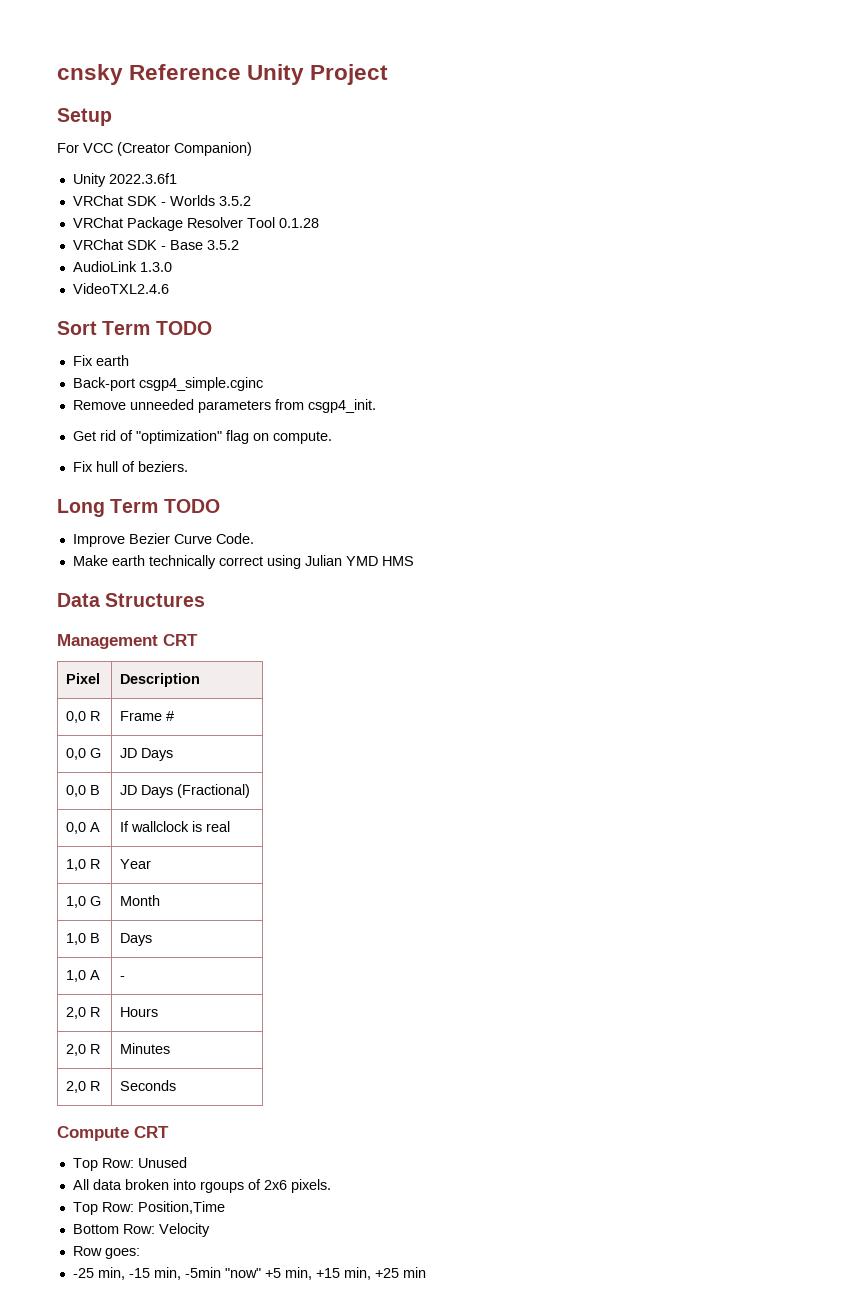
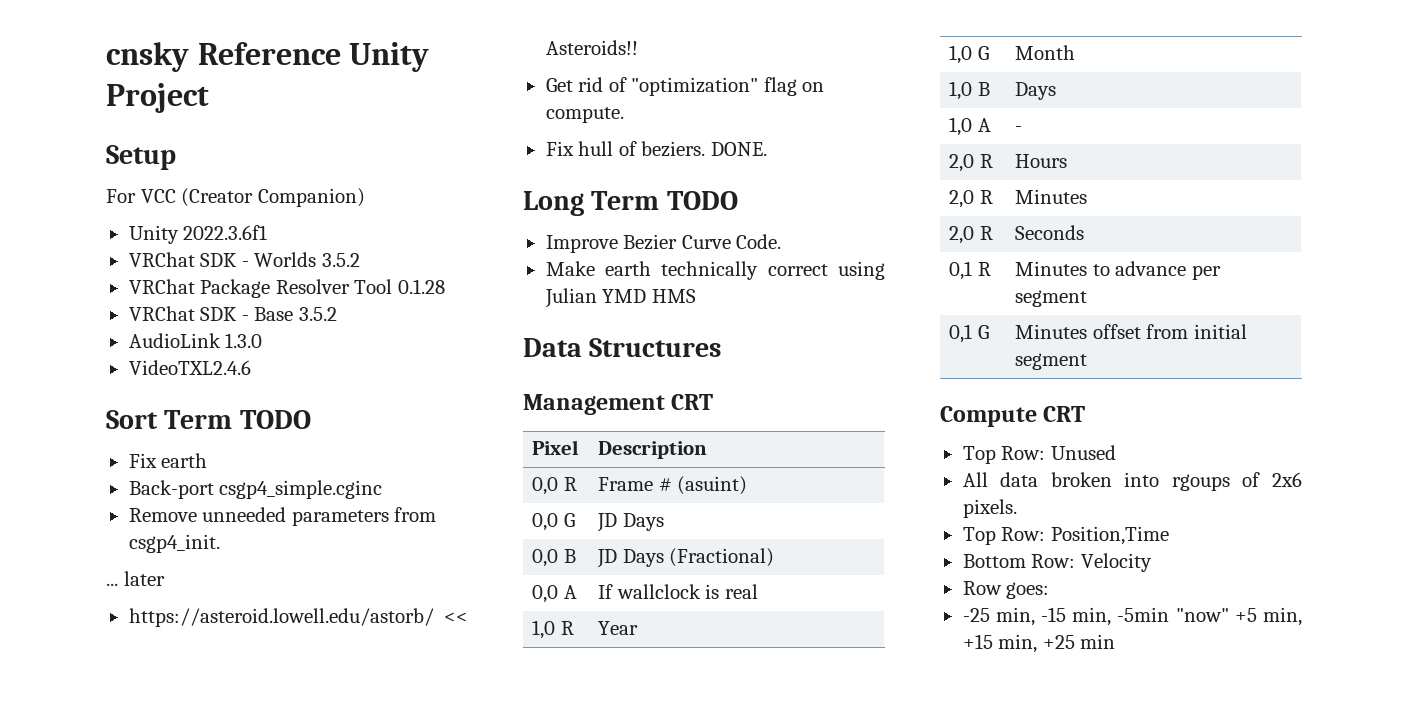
+ ... later
+ https://asteroid.lowell.edu/astorb/ << Asteroids!!
+ DONE.
- 0,0 R | Frame #
+ 0,0 R | Frame # (asuint)
+ 0,1 R | Minutes to advance per segment
+ 0,1 G | Minutes offset from initial segment

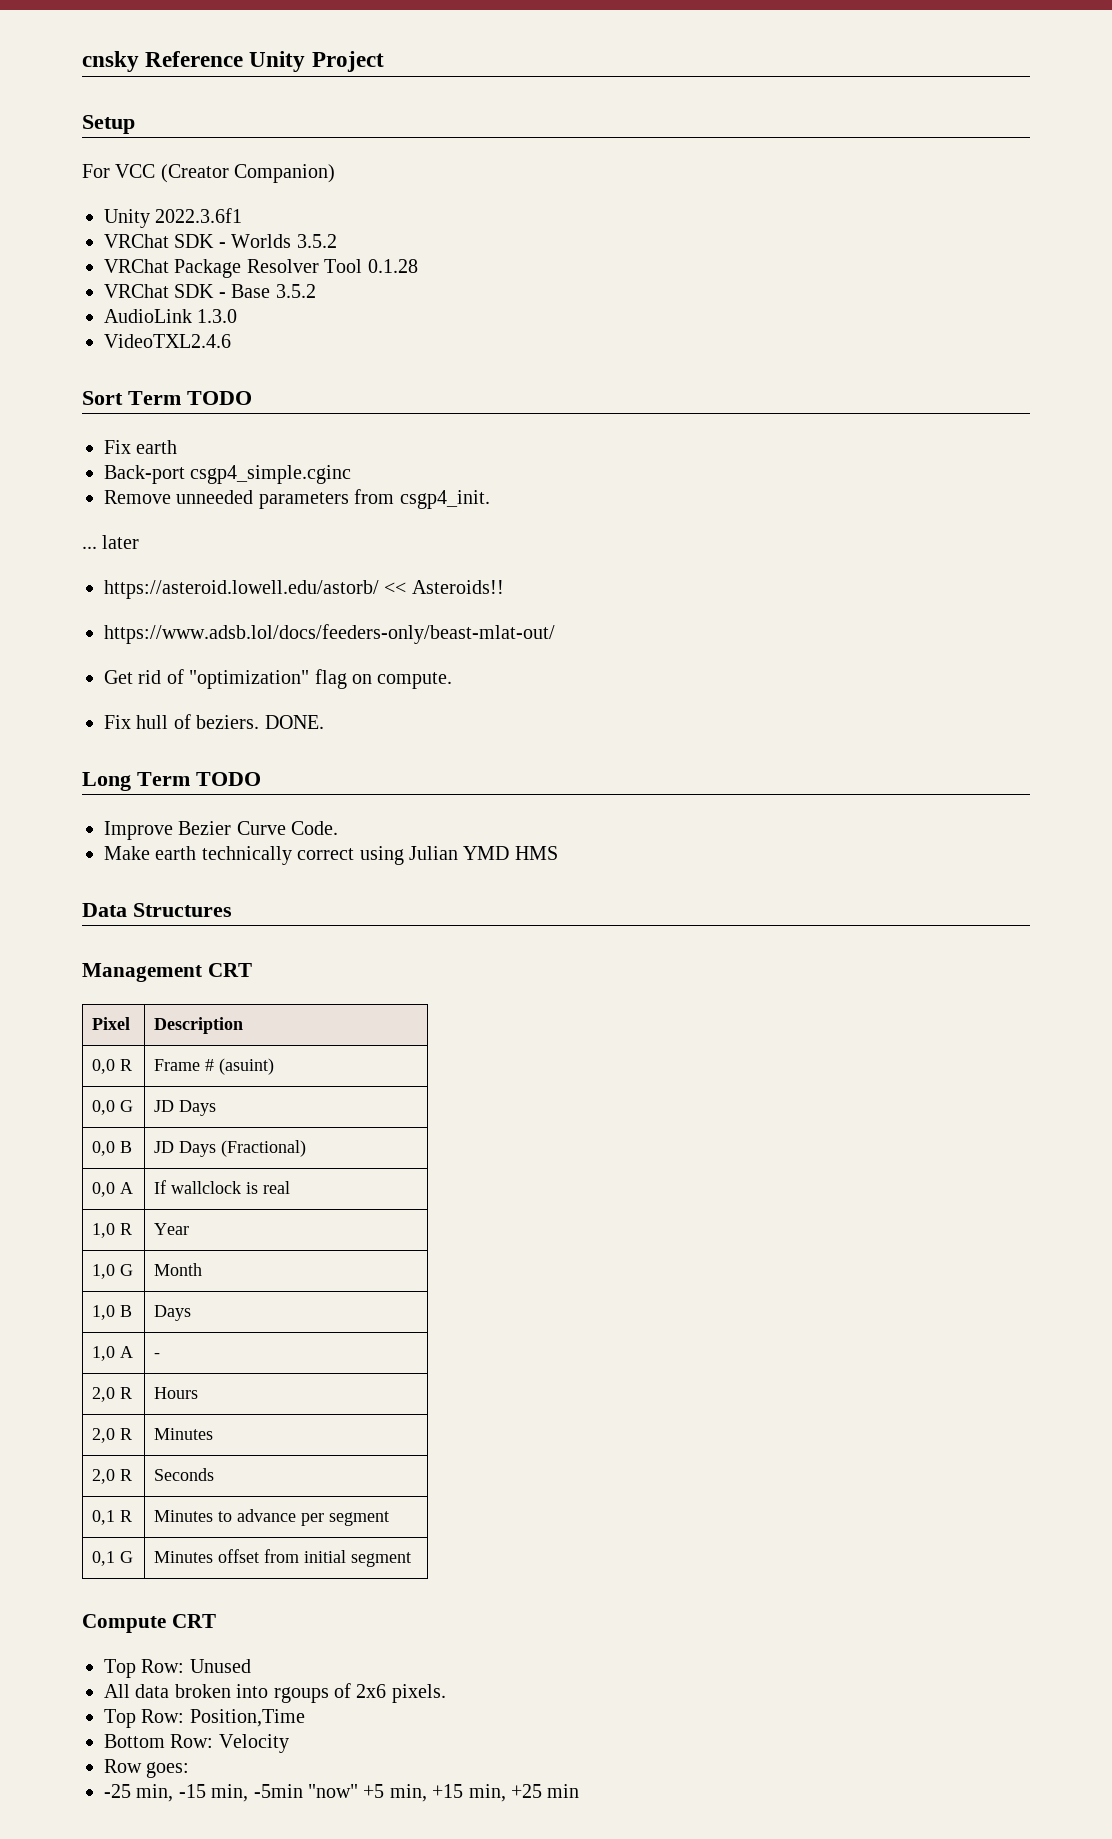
+ https://www.adsb.lol/docs/feeders-only/beast-mlat-out/

